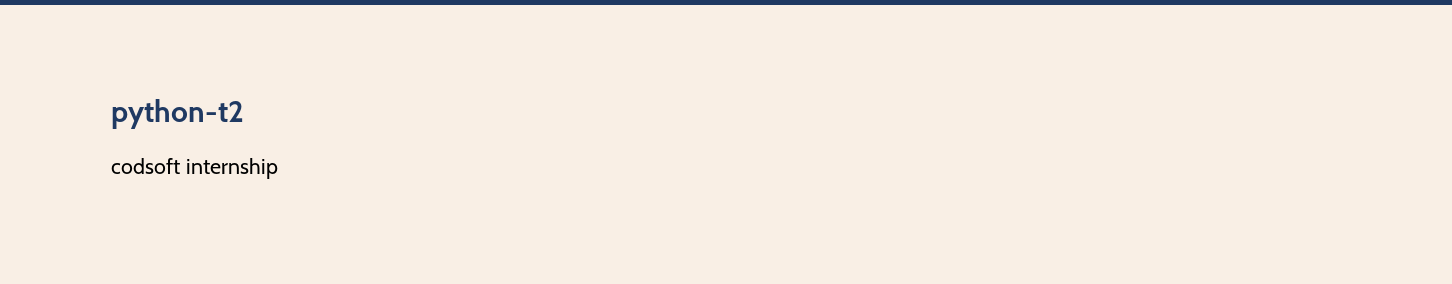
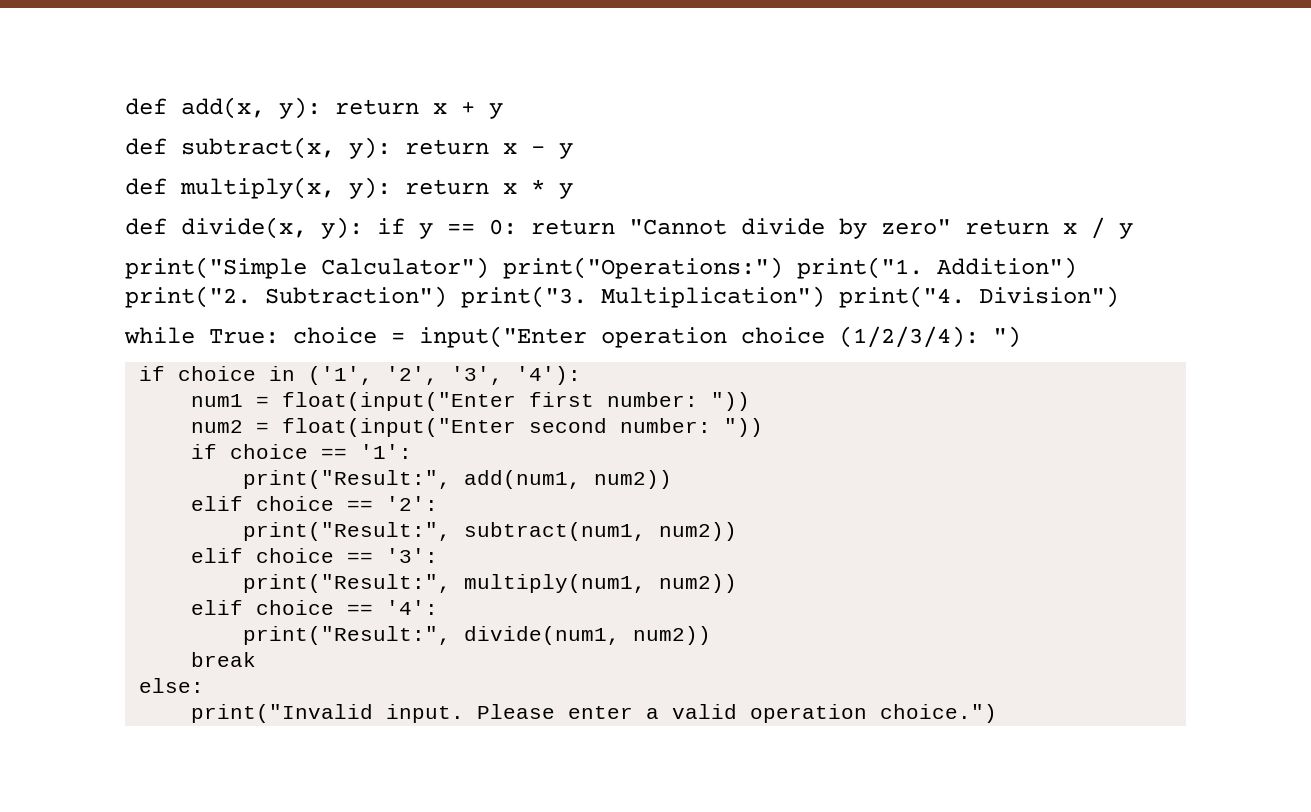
- python-t2
- codsoft internship
+ def add(x, y): return x + y
+ def subtract(x, y): return x - y
+ def multiply(x, y): return x * y
+ def divide(x, y): if y == 0: return "Cannot divide by zero" return x / y
+ print("Simple Calculator") print("Operations:") print("1. Addition") print("2. Subtraction") print("3. Multiplication") print("4. Division")
+ while True: choice = input("Enter operation choice (1/2/3/4): ")
+ if choice in ('1', '2', '3', '4'):
+ num1 = float(input("Enter first number: "))
+ num2 = float(input("Enter second number: "))
+ if choice == '1':
+ print("Result:", add(num1, num2))
+ elif choice == '2':
+ print("Result:", subtract(num1, num2))
+ elif choice == '3':
+ print("Result:", multiply(num1, num2))
+ elif choice == '4':
+ print("Result:", divide(num1, num2))
+ break
+ else:
+ print("Invalid input. Please enter a valid operation choice.")

